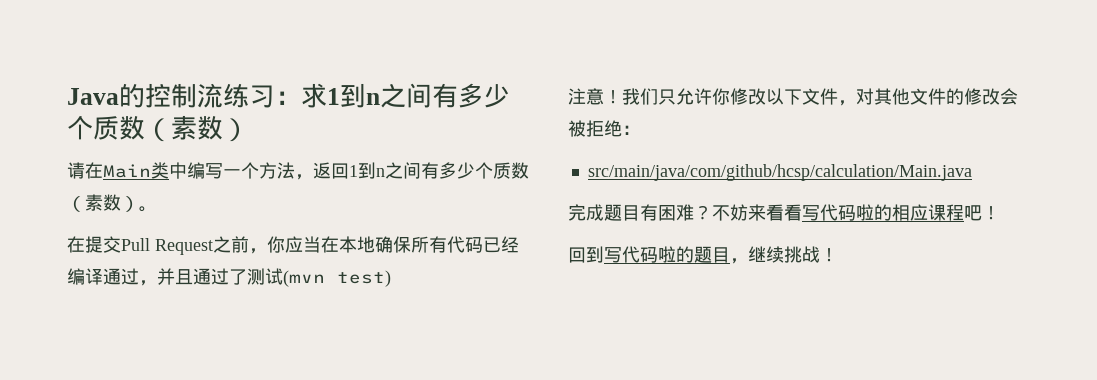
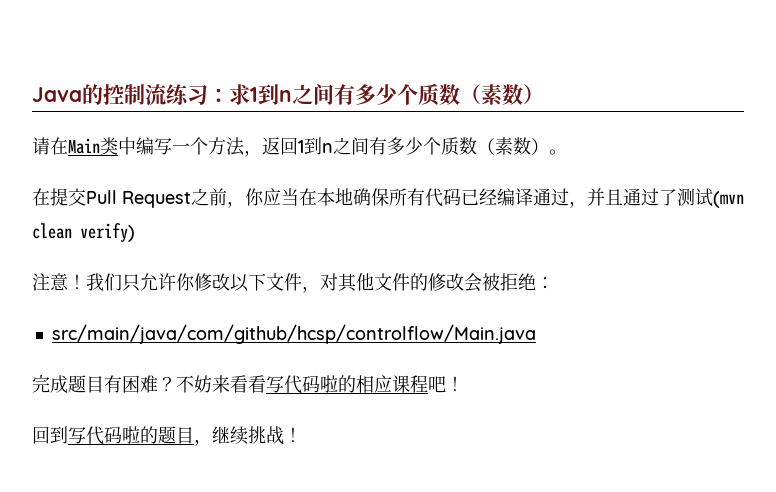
- 在提交Pull Request之前，你应当在本地确保所有代码已经编译通过，并且通过了测试(mvn test)
+ 在提交Pull Request之前，你应当在本地确保所有代码已经编译通过，并且通过了测试(mvn clean verify)
- src/main/java/com/github/hcsp/calculation/Main.java
+ src/main/java/com/github/hcsp/controlflow/Main.java

